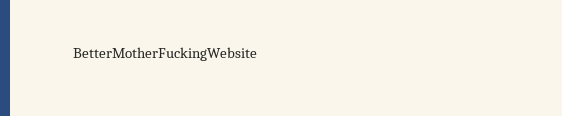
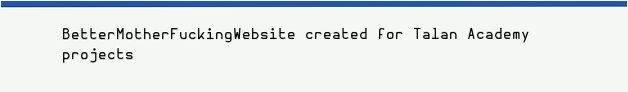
- BetterMotherFuckingWebsite
+ BetterMotherFuckingWebsite created for Talan Academy projects

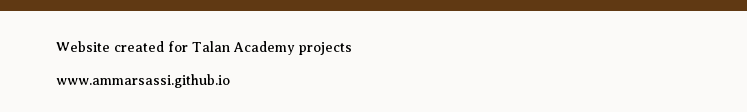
- BetterMotherFuckingWebsite created for Talan Academy projects
+ Website created for Talan Academy projects
+ www.ammarsassi.github.io

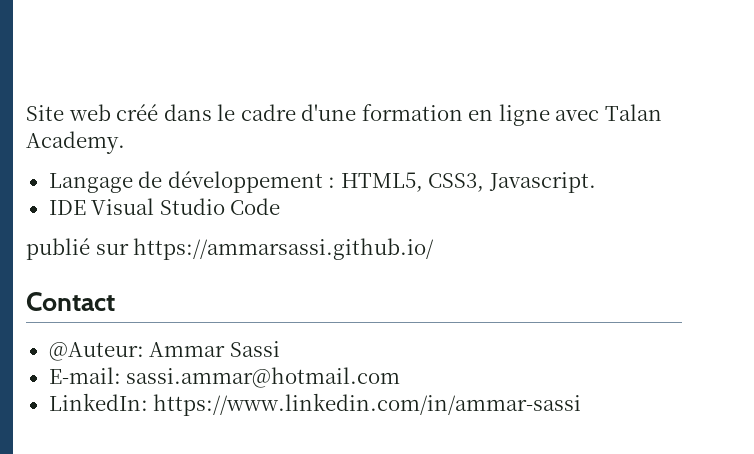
- Website created for Talan Academy projects
- www.ammarsassi.github.io
+ Site web créé dans le cadre d'une formation en ligne avec Talan Academy.
+ Langage de développement : HTML5, CSS3, Javascript.
+ IDE Visual Studio Code
+ publié sur https://ammarsassi.github.io/
+ Contact
+ @Auteur: Ammar Sassi
+ E-mail: sassi.ammar@hotmail.com
+ LinkedIn: https://www.linkedin.com/in/ammar-sassi

